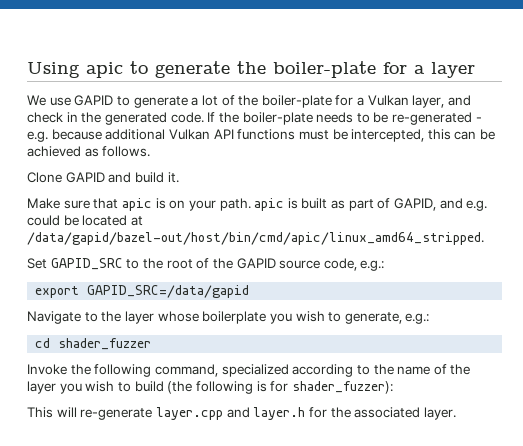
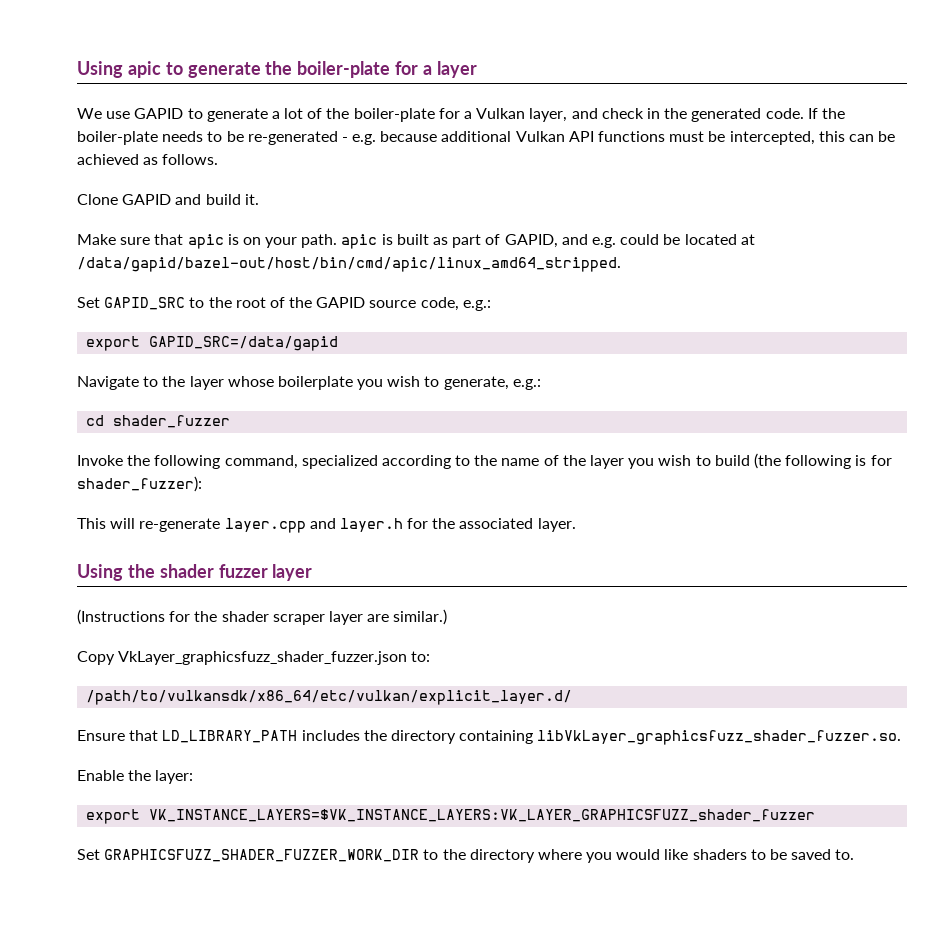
+ Using the shader fuzzer layer
+ (Instructions for the shader scraper layer are similar.)
+ Copy VkLayer_graphicsfuzz_shader_fuzzer.json to:
+ /path/to/vulkansdk/x86_64/etc/vulkan/explicit_layer.d/
+ Ensure that LD_LIBRARY_PATH includes the directory containing libVkLayer_graphicsfuzz_shader_fuzzer.so.
+ Enable the layer:
+ export VK_INSTANCE_LAYERS=$VK_INSTANCE_LAYERS:VK_LAYER_GRAPHICSFUZZ_shader_fuzzer
+ Set GRAPHICSFUZZ_SHADER_FUZZER_WORK_DIR to the directory where you would like shaders to be saved to.

